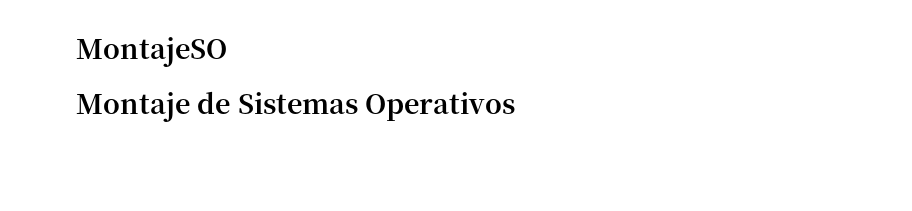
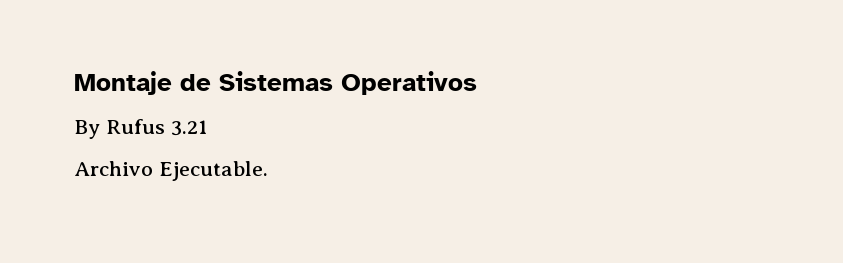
- MontajeSO
+ By Rufus 3.21
+ Archivo Ejecutable.

